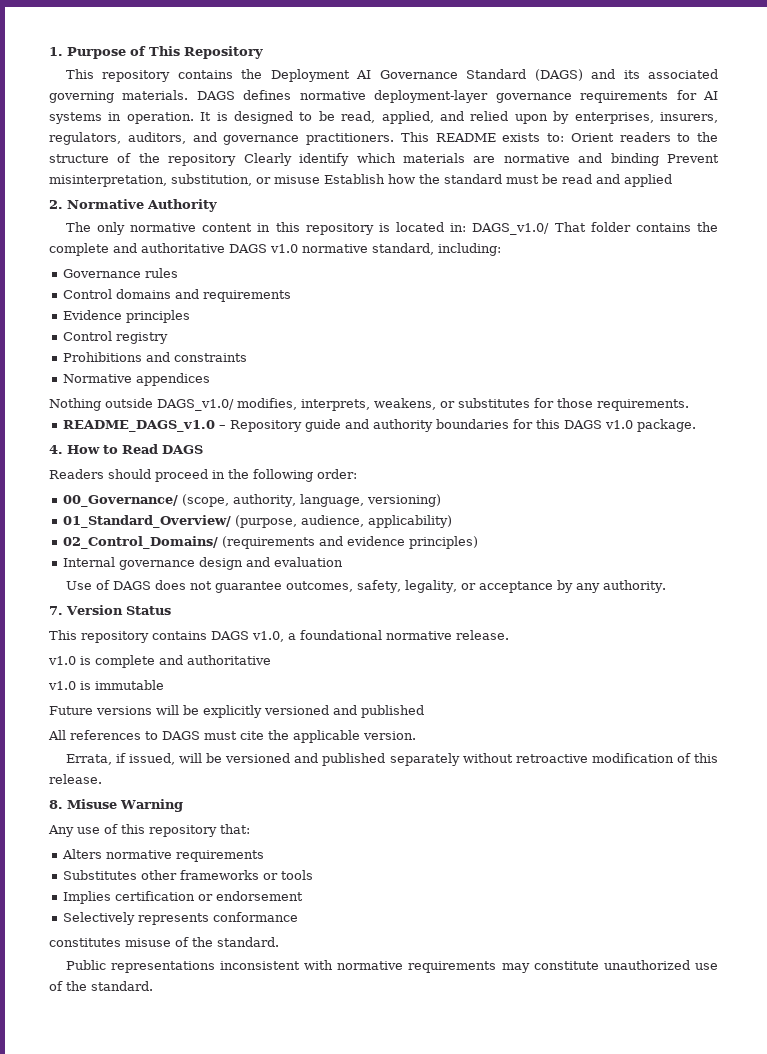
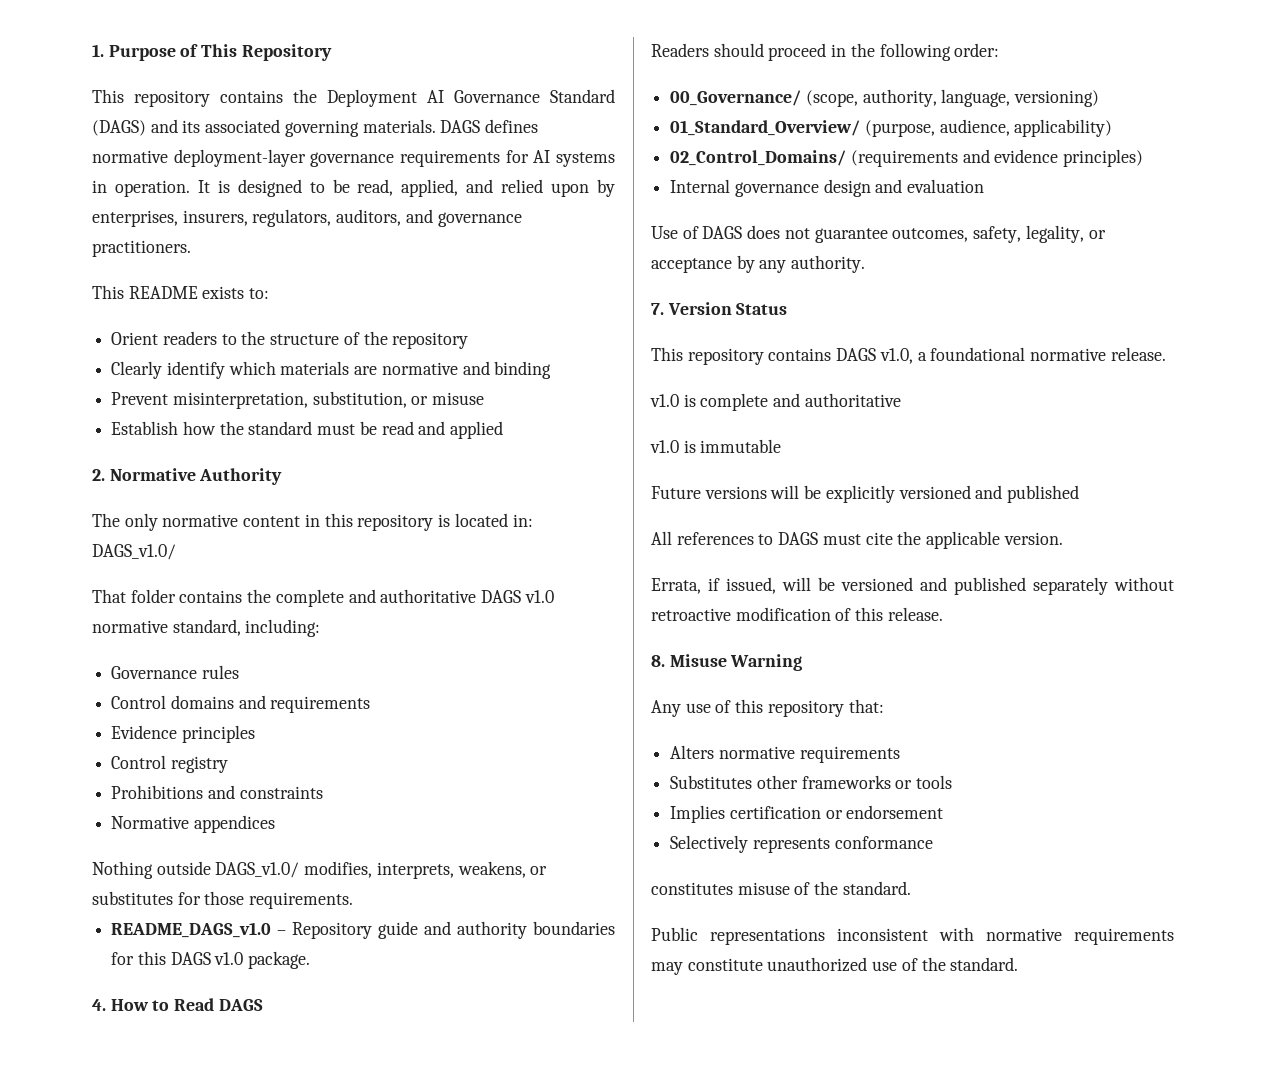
- It is designed to be read, applied, and relied upon by enterprises, insurers, regulators, auditors, and governance practitioners. This README exists to: Orient readers to the structure of the repository Clearly identify which materials are normative and binding Prevent misinterpretation, substitution, or misuse Establish how the standard must be read and applied
+ It is designed to be read, applied, and relied upon by enterprises, insurers, regulators, auditors, and governance practitioners.
+ This README exists to:
+ Orient readers to the structure of the repository
+ Clearly identify which materials are normative and binding
+ Prevent misinterpretation, substitution, or misuse
+ Establish how the standard must be read and applied
- The only normative content in this repository is located in: DAGS_v1.0/ That folder contains the complete and authoritative DAGS v1.0 normative standard, including:
+ The only normative content in this repository is located in: DAGS_v1.0/
+ That folder contains the complete and authoritative DAGS v1.0 normative standard, including:

